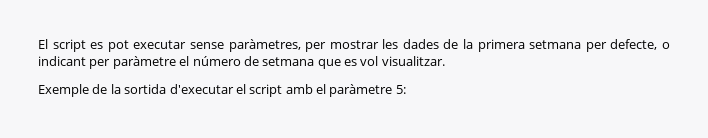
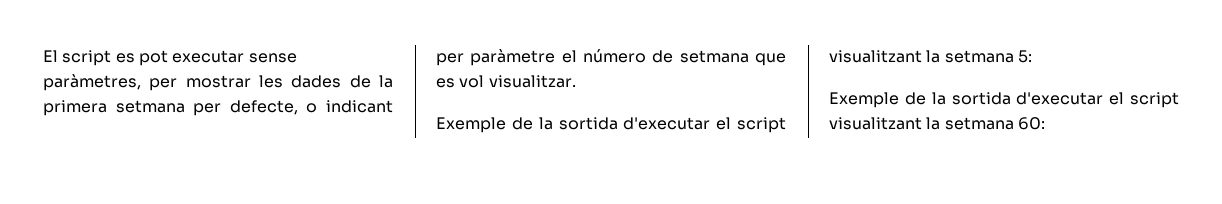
- Exemple de la sortida d'executar el script amb el paràmetre 5:
+ Exemple de la sortida d'executar el script visualitzant la setmana 5:
+ Exemple de la sortida d'executar el script visualitzant la setmana 60:

